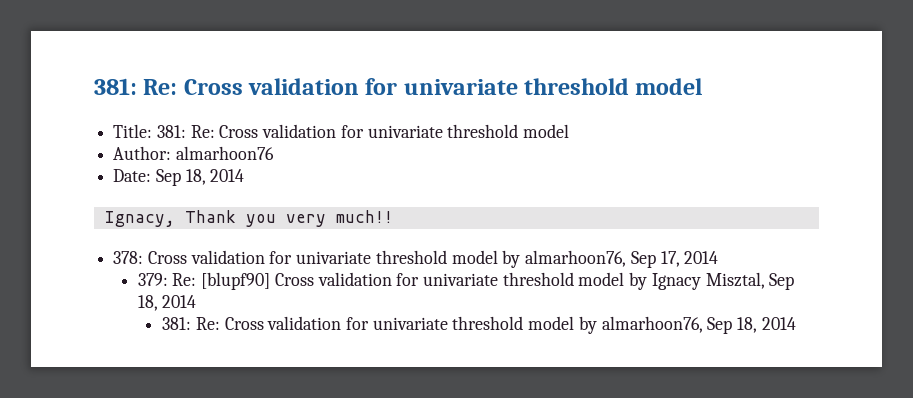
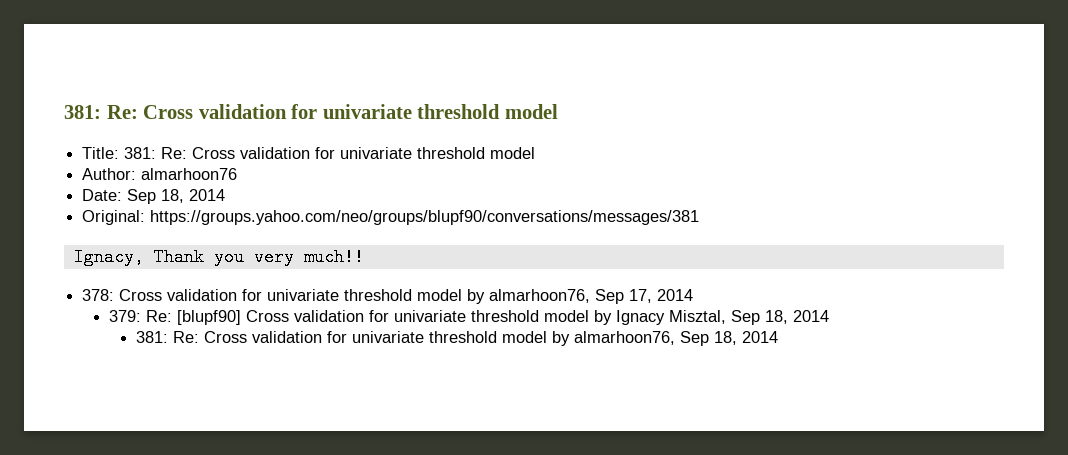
+ Original: https://groups.yahoo.com/neo/groups/blupf90/conversations/messages/381

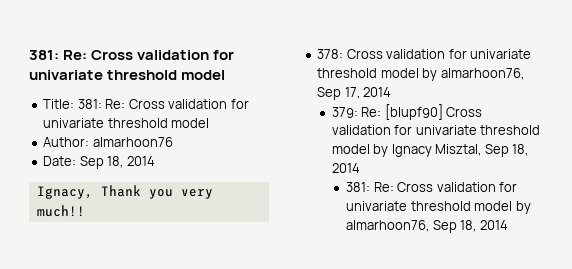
- Original: https://groups.yahoo.com/neo/groups/blupf90/conversations/messages/381

